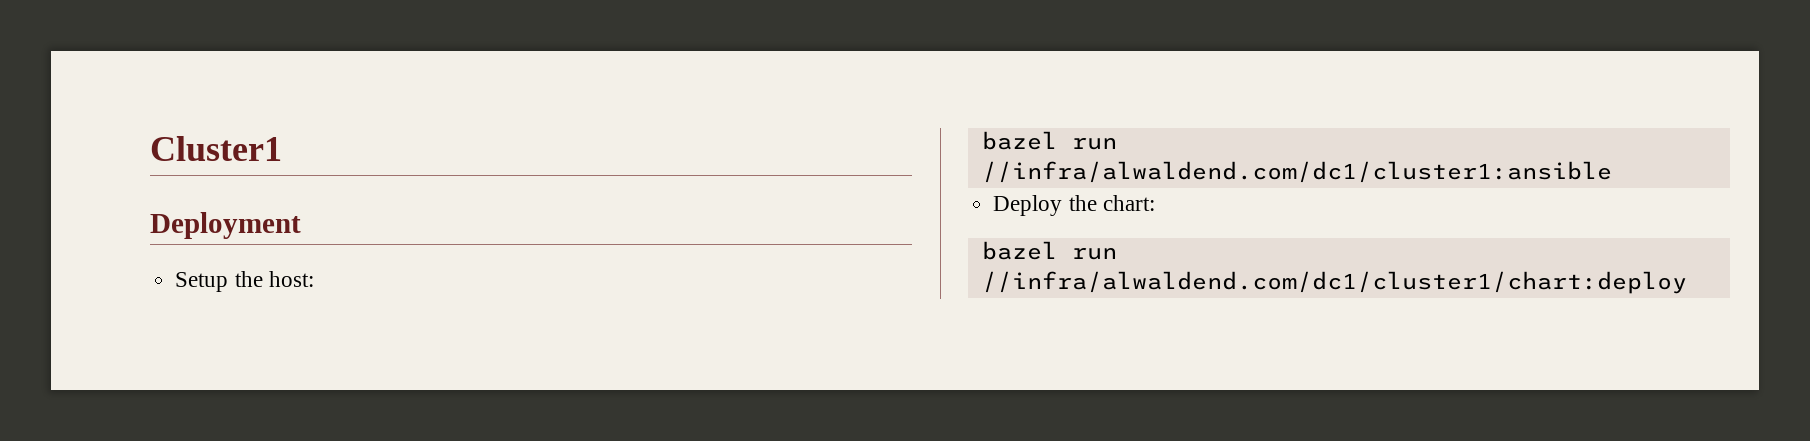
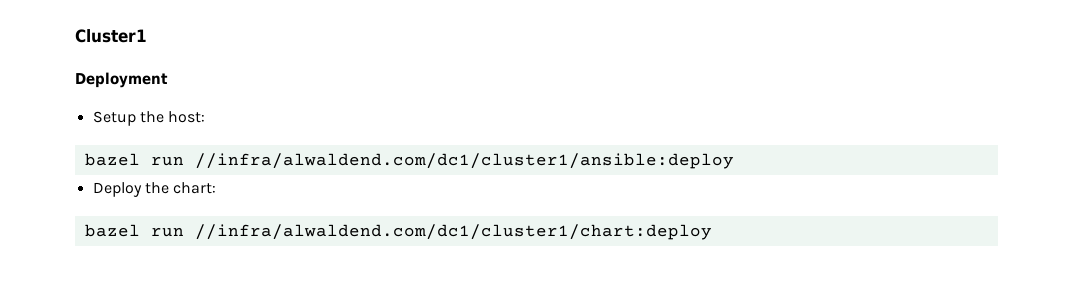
- bazel run //infra/alwaldend.com/dc1/cluster1:ansible
+ bazel run //infra/alwaldend.com/dc1/cluster1/ansible:deploy

